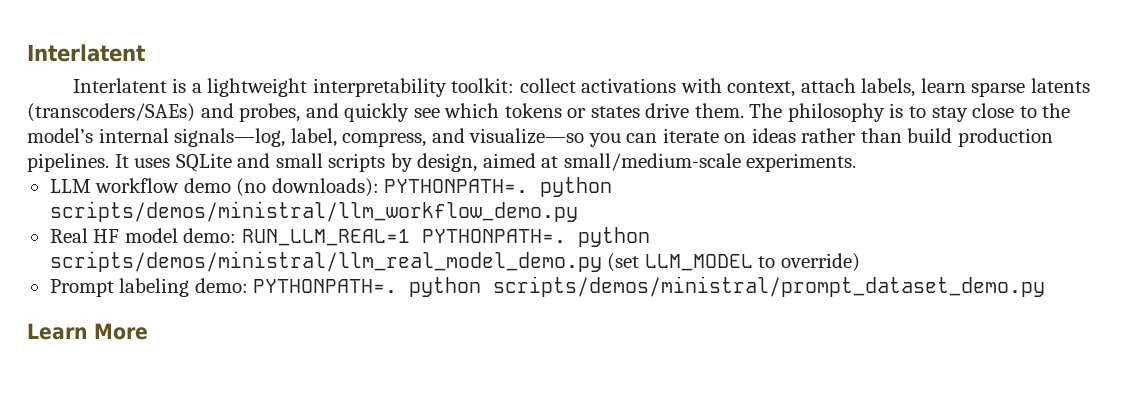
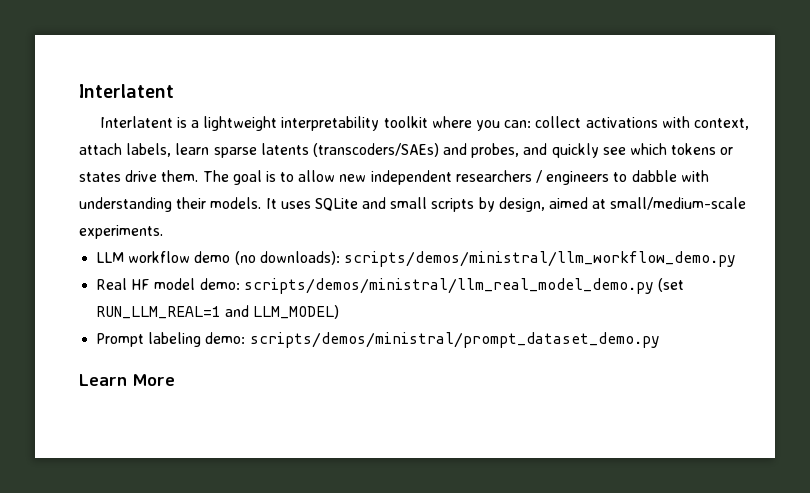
- Interlatent is a lightweight interpretability toolkit: collect activations with context, attach labels, learn sparse latents (transcoders/SAEs) and probes, and quickly see which tokens or states drive them.
+ Interlatent is a lightweight interpretability toolkit where you can: collect activations with context, attach labels, learn sparse latents (transcoders/SAEs) and probes, and quickly see which tokens or states drive them.
- The philosophy is to stay close to the model’s internal signals—log, label, compress, and visualize—so you can iterate on ideas rather than build production pipelines.
+ The goal is to allow new independent researchers / engineers to dabble with understanding their models.
- LLM workflow demo (no downloads): PYTHONPATH=. python scripts/demos/ministral/llm_workflow_demo.py
+ LLM workflow demo (no downloads): scripts/demos/ministral/llm_workflow_demo.py
- Real HF model demo: RUN_LLM_REAL=1 PYTHONPATH=. python scripts/demos/ministral/llm_real_model_demo.py (set LLM_MODEL to override)
+ Real HF model demo: scripts/demos/ministral/llm_real_model_demo.py (set RUN_LLM_REAL=1 and LLM_MODEL)
- Prompt labeling demo: PYTHONPATH=. python scripts/demos/ministral/prompt_dataset_demo.py
+ Prompt labeling demo: scripts/demos/ministral/prompt_dataset_demo.py

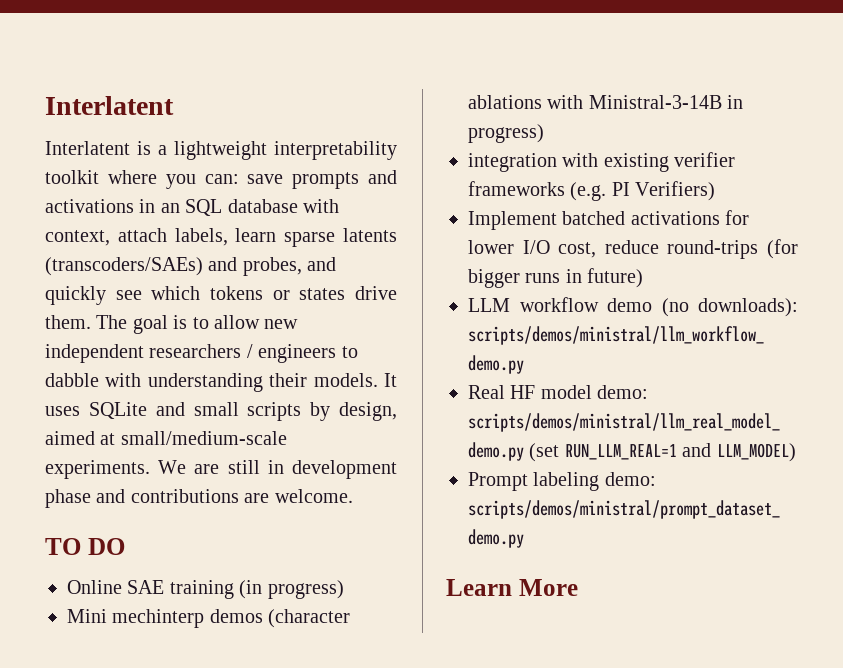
- Interlatent is a lightweight interpretability toolkit where you can: collect activations with context, attach labels, learn sparse latents (transcoders/SAEs) and probes, and quickly see which tokens or states drive them.
+ Interlatent is a lightweight interpretability toolkit where you can: save prompts and activations in an SQL database with context, attach labels, learn sparse latents (transcoders/SAEs) and probes, and quickly see which tokens or states drive them.
+ We are still in development phase and contributions are welcome.
+ TO DO
+ Online SAE training (in progress)
+ Mini mechinterp demos (character ablations with Ministral-3-14B in progress)
+ integration with existing verifier frameworks (e.g. PI Verifiers)
+ Implement batched activations for lower I/O cost, reduce round-trips (for bigger runs in future)

